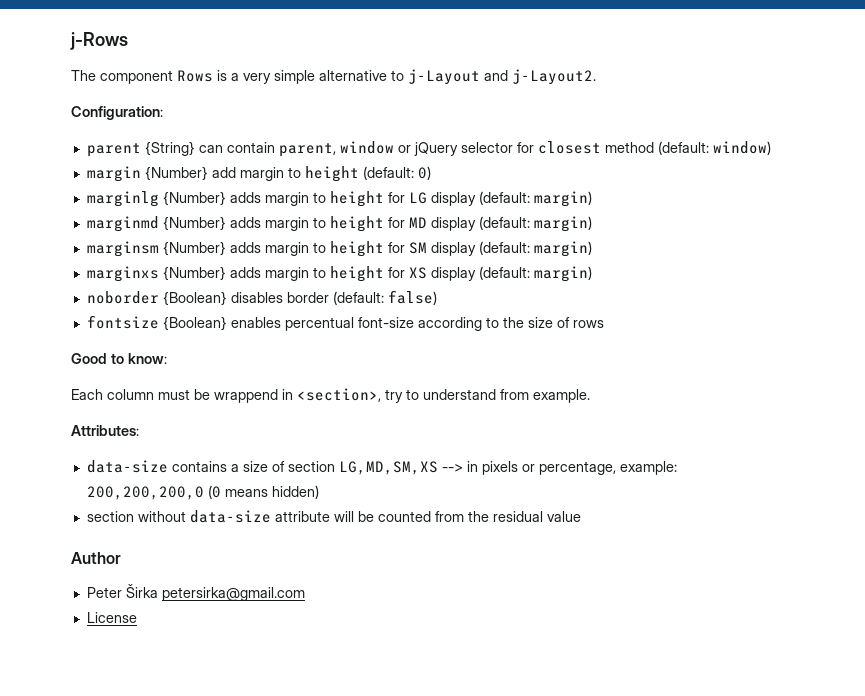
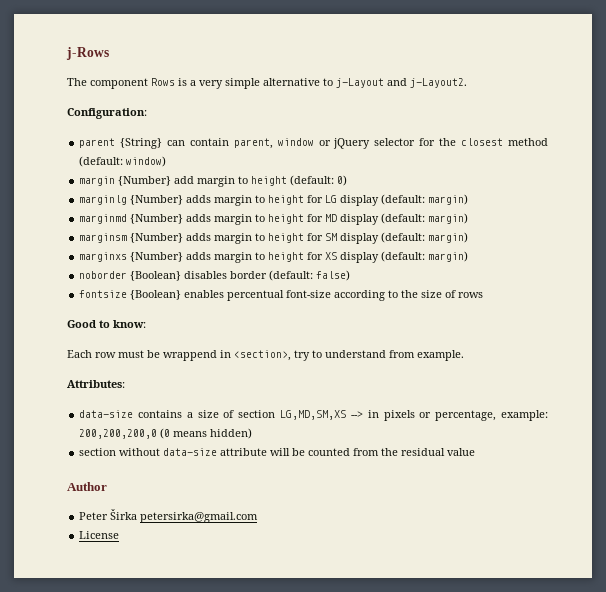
- parent {String} can contain parent, window or jQuery selector for closest method (default: window)
+ parent {String} can contain parent, window or jQuery selector for the closest method (default: window)
- Each column must be wrappend in <section>, try to understand from example.
+ Each row must be wrappend in <section>, try to understand from example.

